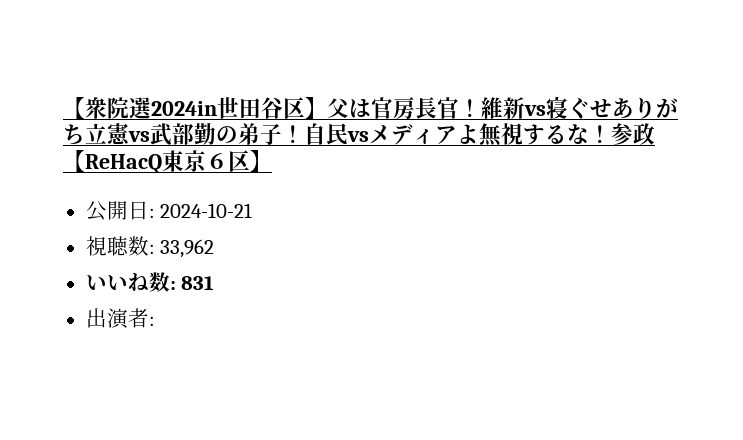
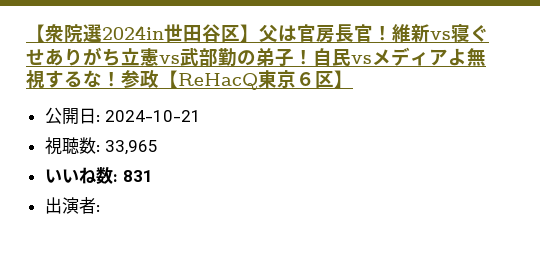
- 視聴数: 33,962
+ 視聴数: 33,965

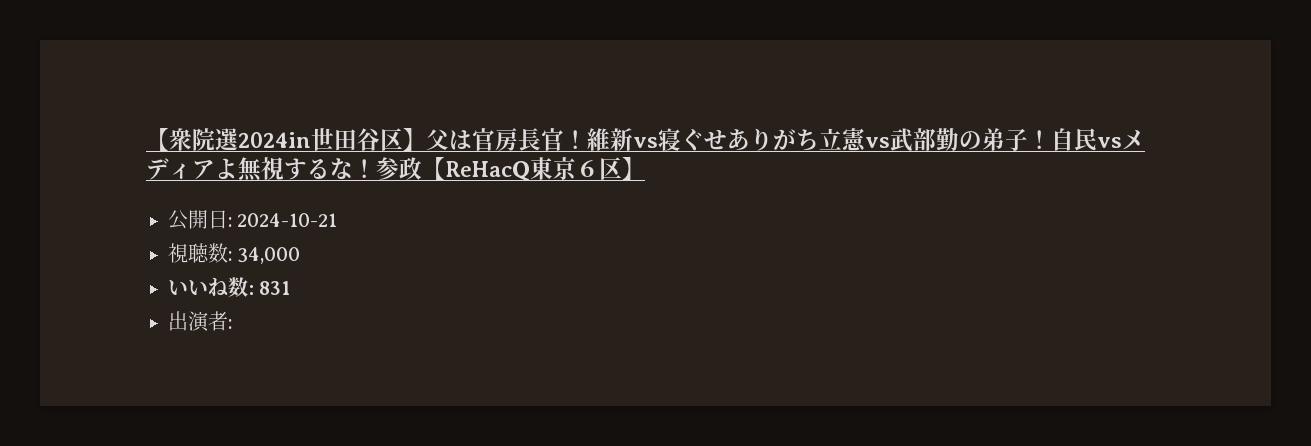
- 視聴数: 33,965
+ 視聴数: 34,000

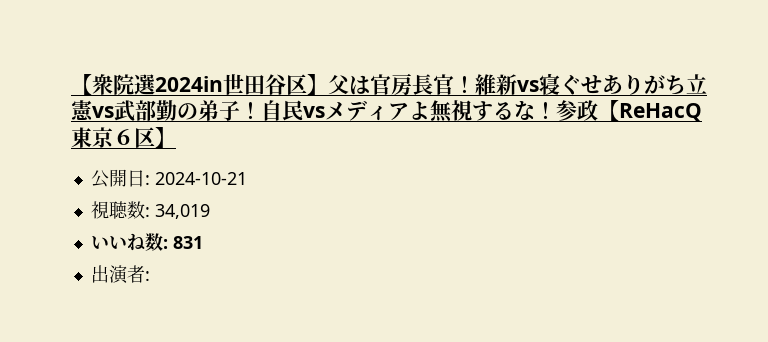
- 視聴数: 34,000
+ 視聴数: 34,019

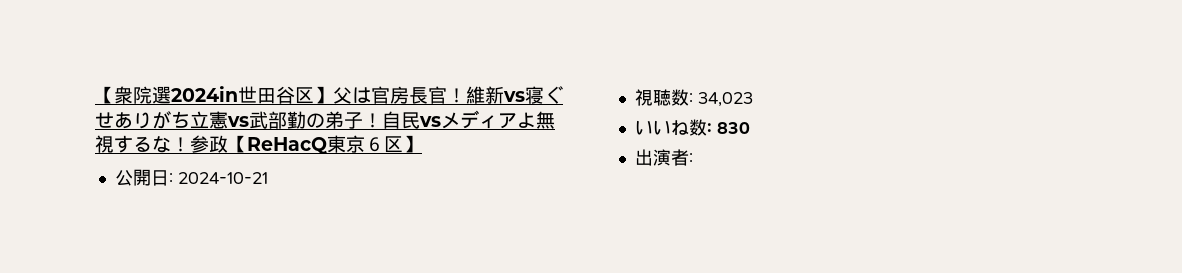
- 視聴数: 34,019
+ 視聴数: 34,023
- いいね数: 831
+ いいね数: 830

